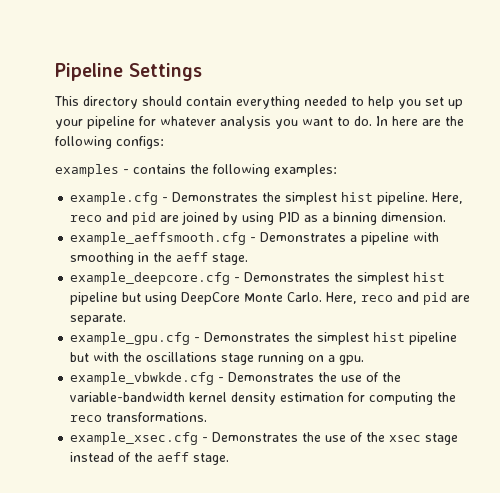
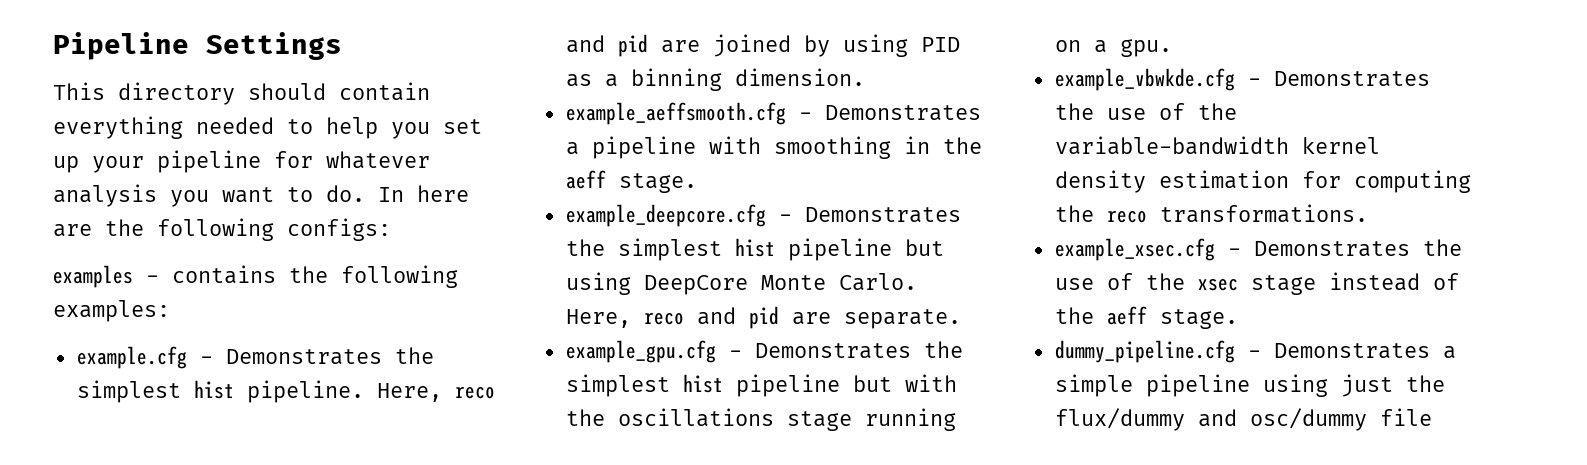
+ dummy_pipeline.cfg - Demonstrates a simple pipeline using just the flux/dummy and osc/dummy file

